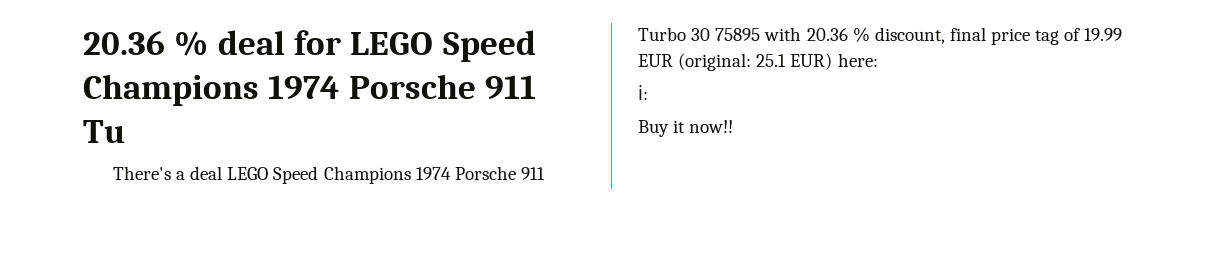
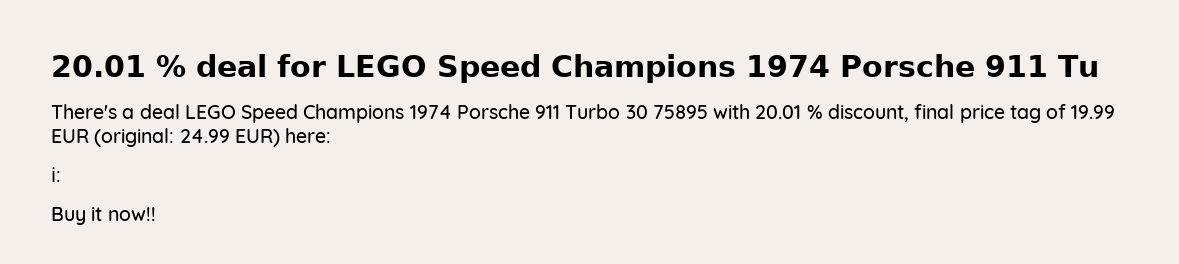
- 20.36 % deal for LEGO Speed Champions 1974 Porsche 911 Tu
+ 20.01 % deal for LEGO Speed Champions 1974 Porsche 911 Tu
- There's a deal LEGO Speed Champions 1974 Porsche 911 Turbo 30 75895 with 20.36 % discount, final price tag of 19.99 EUR (original: 25.1 EUR) here:
+ There's a deal LEGO Speed Champions 1974 Porsche 911 Turbo 30 75895 with 20.01 % discount, final price tag of 19.99 EUR (original: 24.99 EUR) here:

